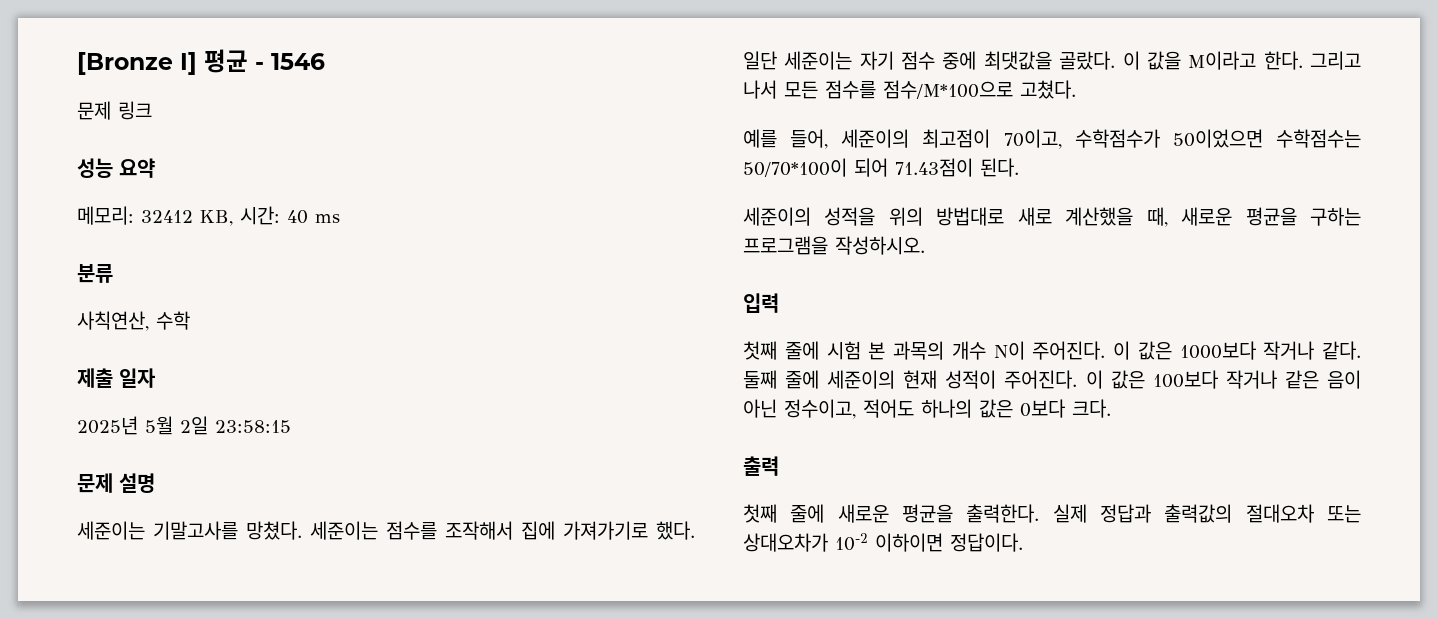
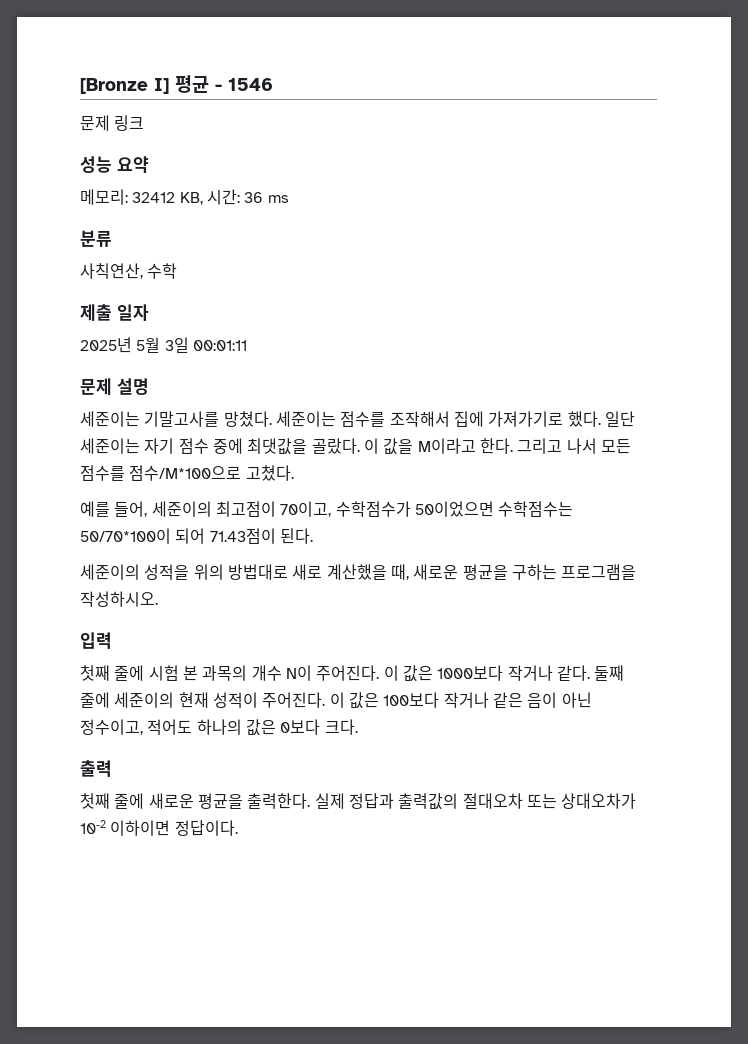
- 메모리: 32412 KB, 시간: 40 ms
+ 메모리: 32412 KB, 시간: 36 ms
- 2025년 5월 2일 23:58:15
+ 2025년 5월 3일 00:01:11

